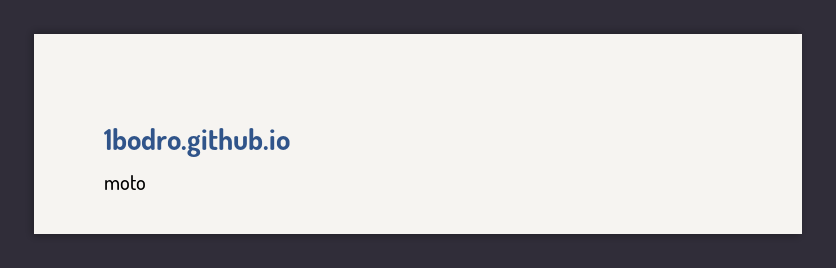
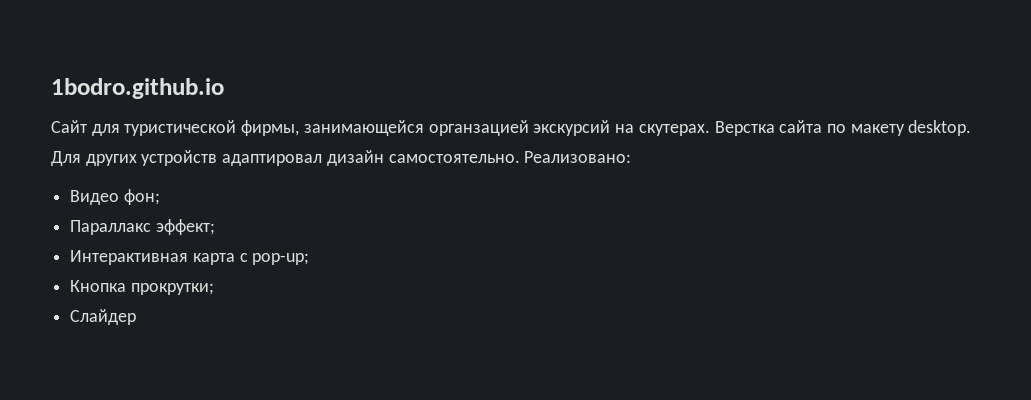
- moto
+ Сайт для туристической фирмы, занимающейся органзацией экскурсий на скутерах. Верстка сайта по макету desktop. Для других устройств адаптировал дизайн самостоятельно. Реализовано:
+ Видео фон;
+ Параллакс эффект;
+ Интерактивная карта с pop-up;
+ Кнопка прокрутки;
+ Слайдер

